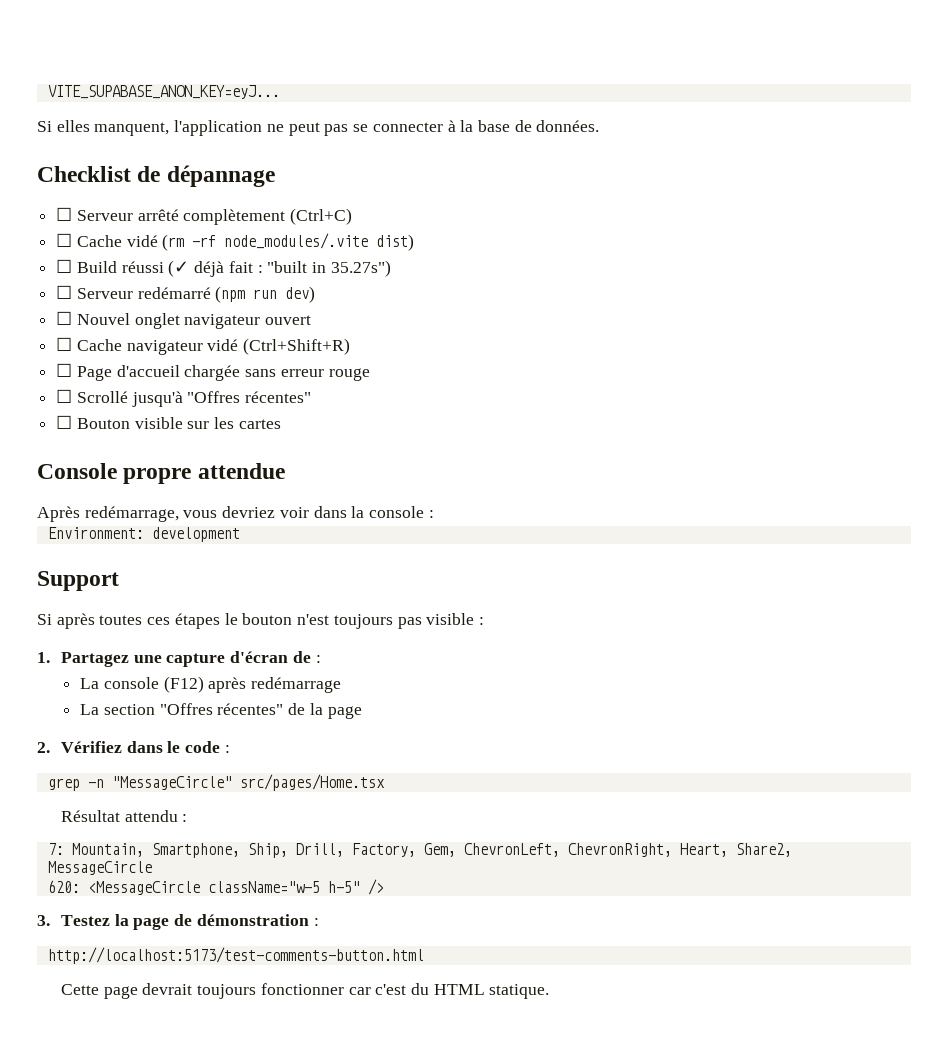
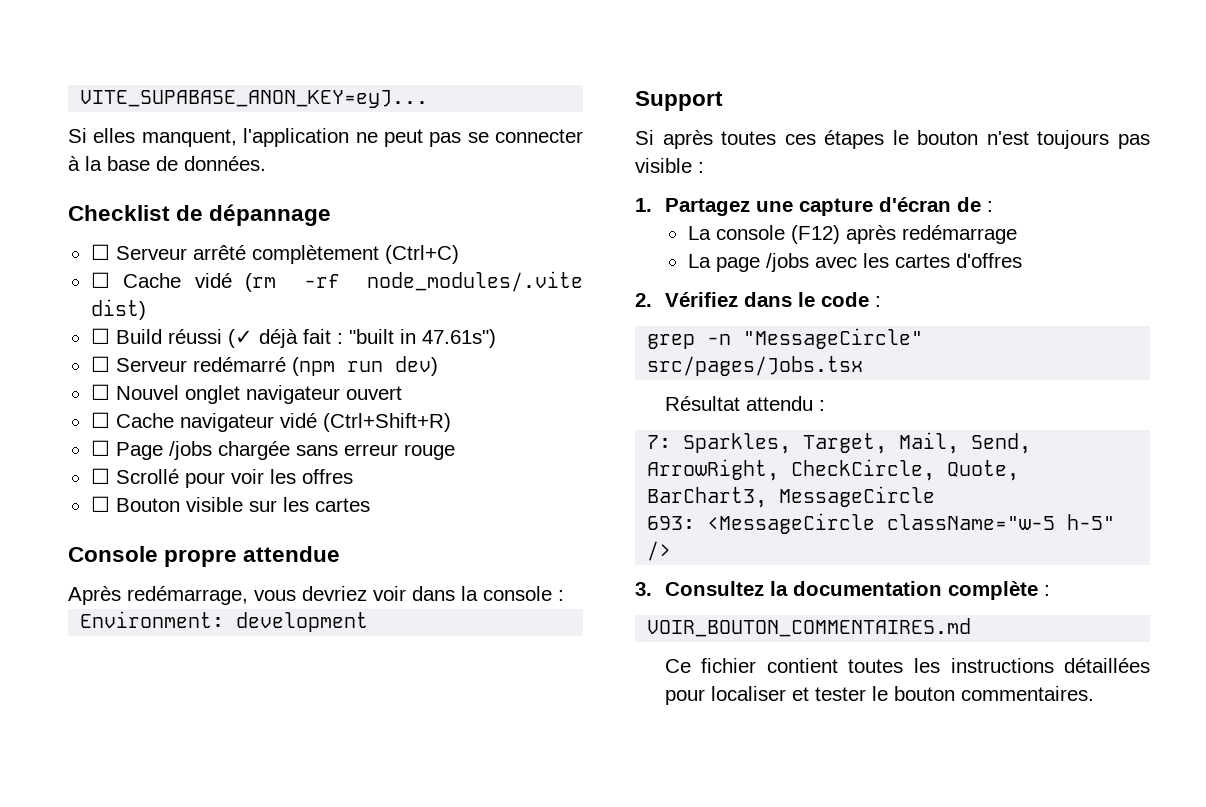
- ☐ Build réussi (✓ déjà fait : "built in 35.27s")
+ ☐ Build réussi (✓ déjà fait : "built in 47.61s")
- ☐ Page d'accueil chargée sans erreur rouge
+ ☐ Page /jobs chargée sans erreur rouge
- ☐ Scrollé jusqu'à "Offres récentes"
+ ☐ Scrollé pour voir les offres
- La section "Offres récentes" de la page
+ La page /jobs avec les cartes d'offres
- grep -n "MessageCircle" src/pages/Home.tsx
+ grep -n "MessageCircle" src/pages/Jobs.tsx
- 7: Mountain, Smartphone, Ship, Drill, Factory, Gem, ChevronLeft, ChevronRight, Heart, Share2, MessageCircle
+ 7: Sparkles, Target, Mail, Send, ArrowRight, CheckCircle, Quote, BarChart3, MessageCircle
- 620: <MessageCircle className="w-5 h-5" />
+ 693: <MessageCircle className="w-5 h-5" />
- 3. Testez la page de démonstration :
- http://localhost:5173/test-comments-button.html
- Cette page devrait toujours fonctionner car c'est du HTML statique.
+ 3. Consultez la documentation complète :
+ VOIR_BOUTON_COMMENTAIRES.md
+ Ce fichier contient toutes les instructions détaillées pour localiser et tester le bouton commentaires.

